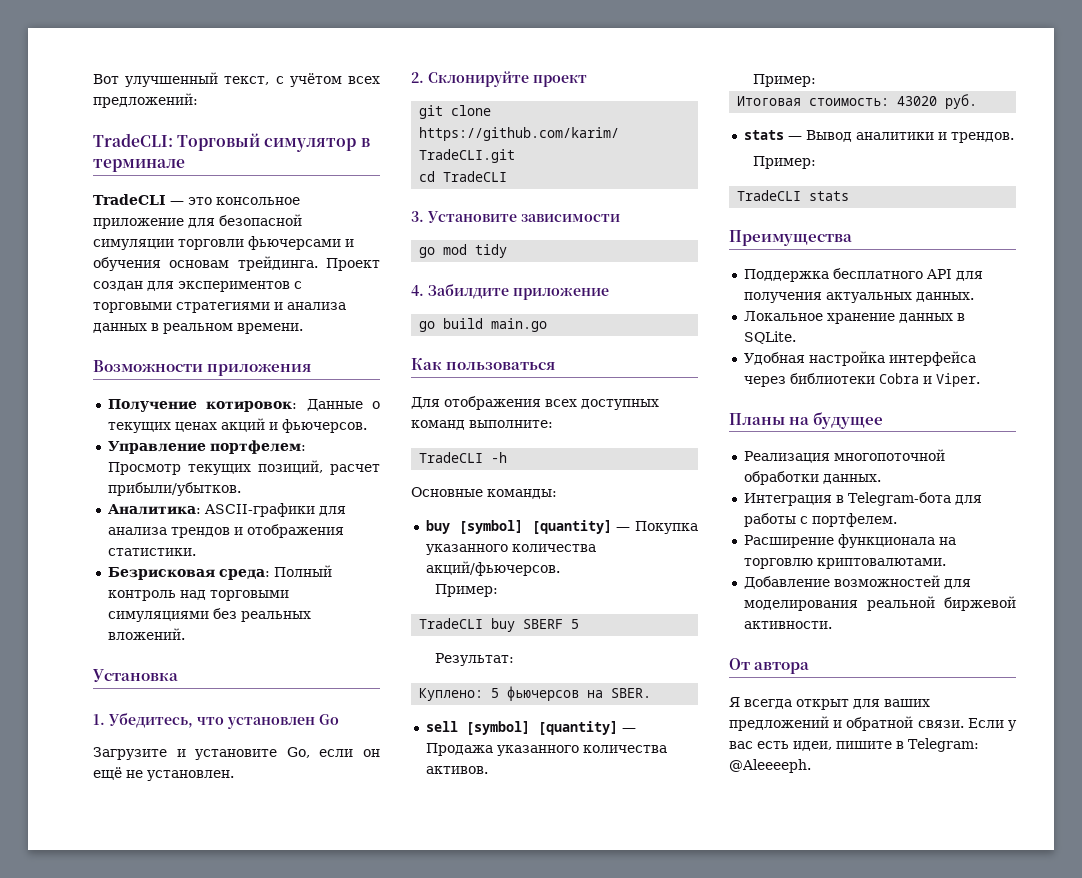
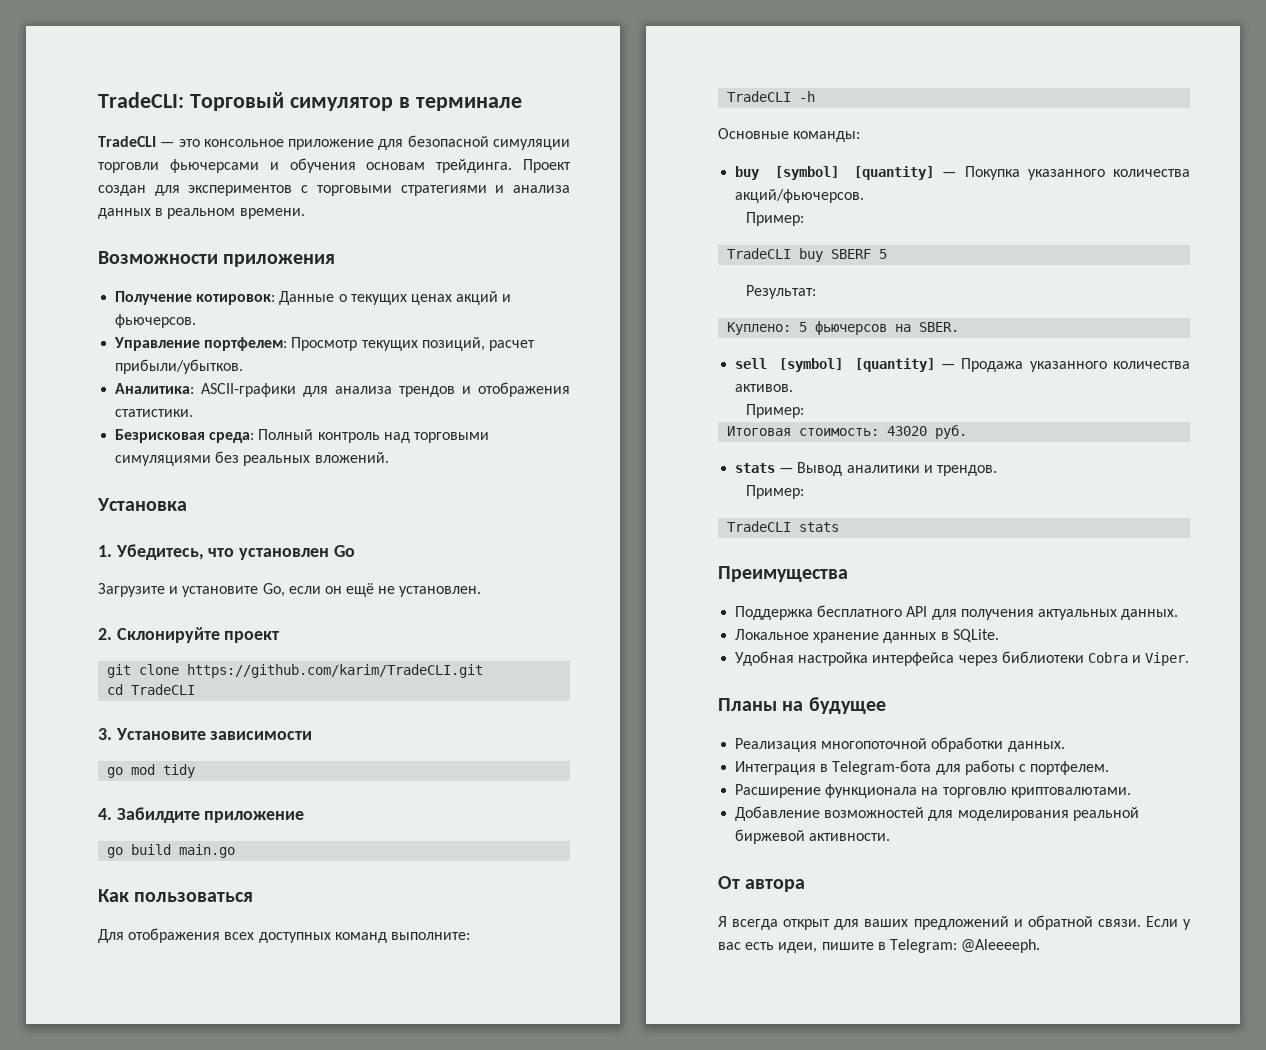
- Вот улучшенный текст, с учётом всех предложений:

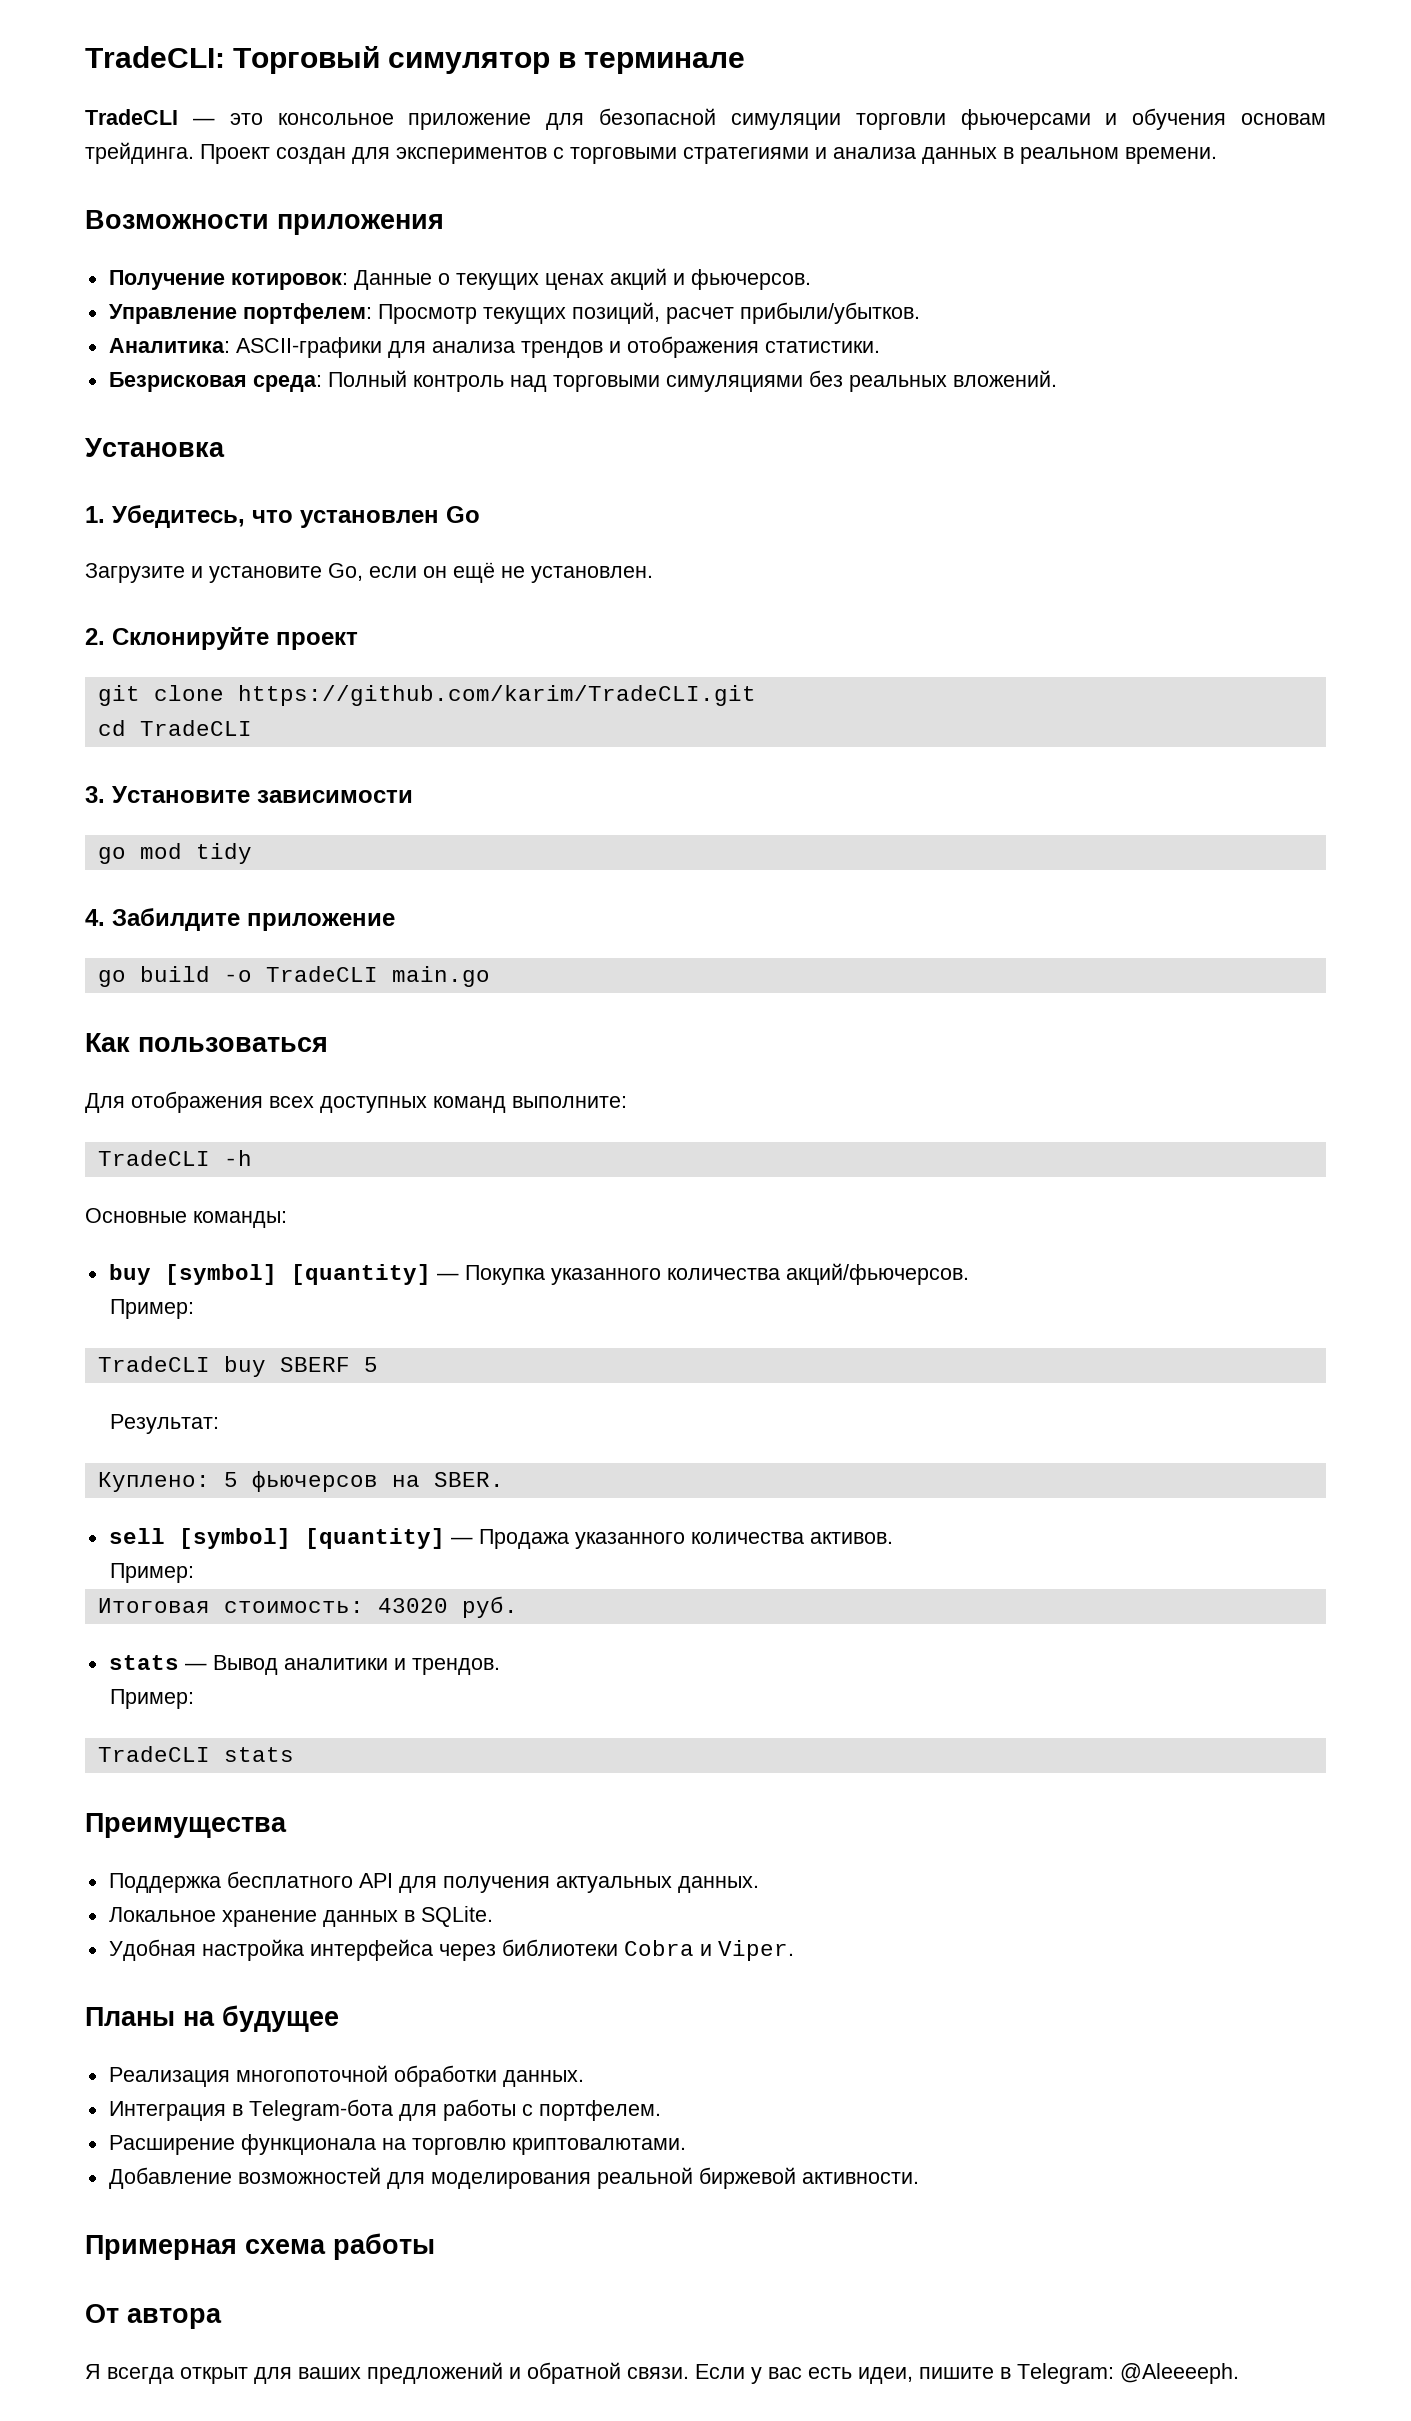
- go build main.go
+ go build -o TradeCLI main.go
+ Примерная схема работы

